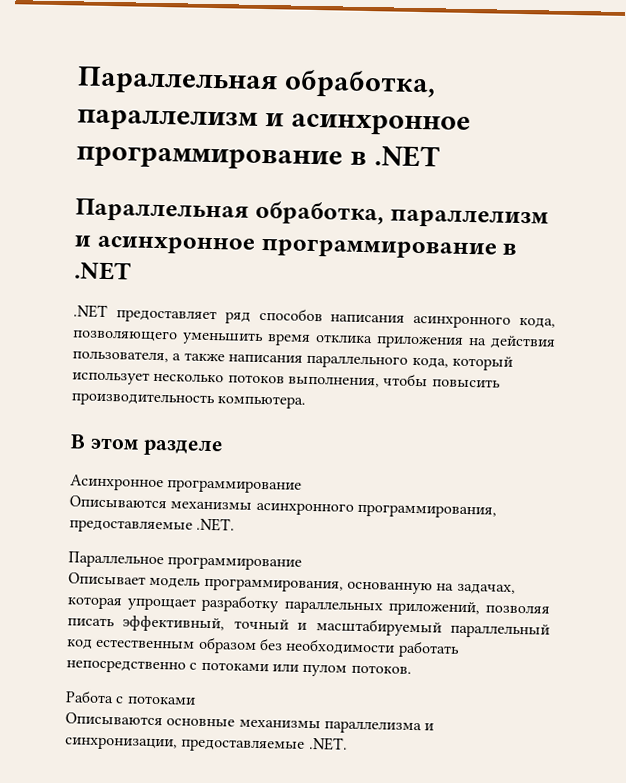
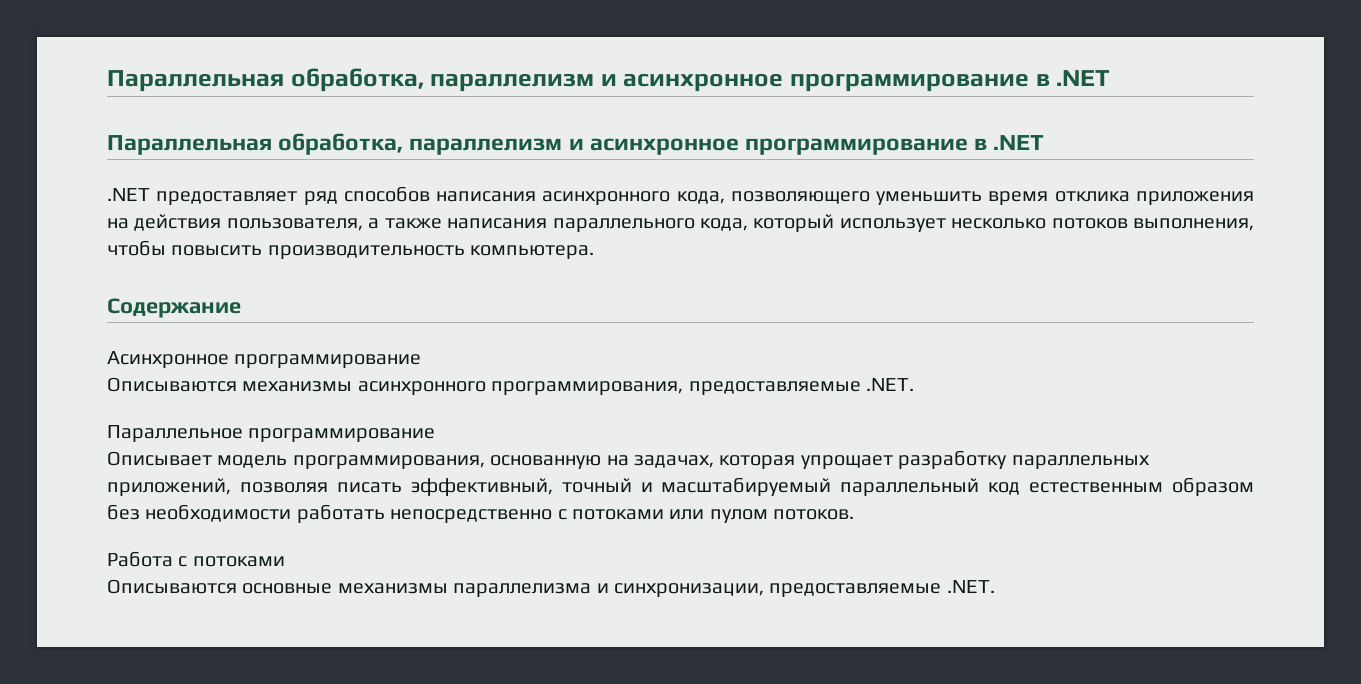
- В этом разделе
+ Содержание

